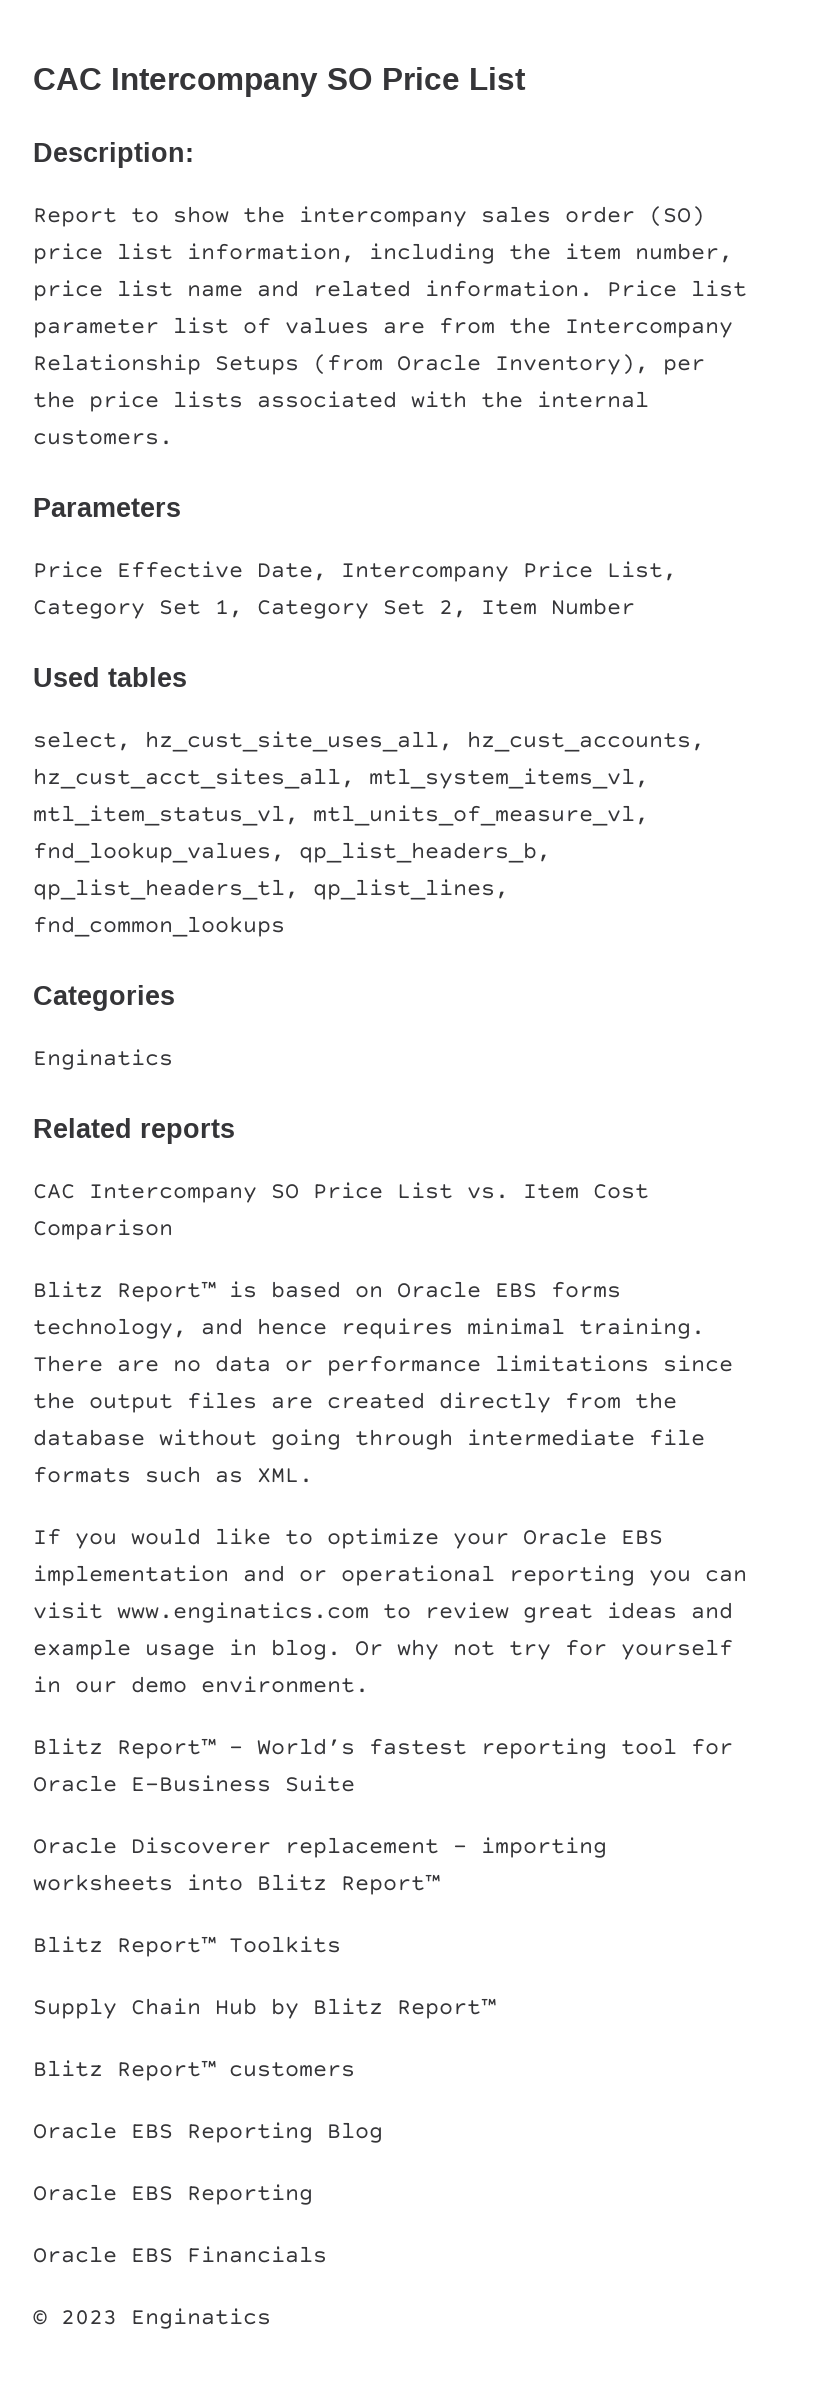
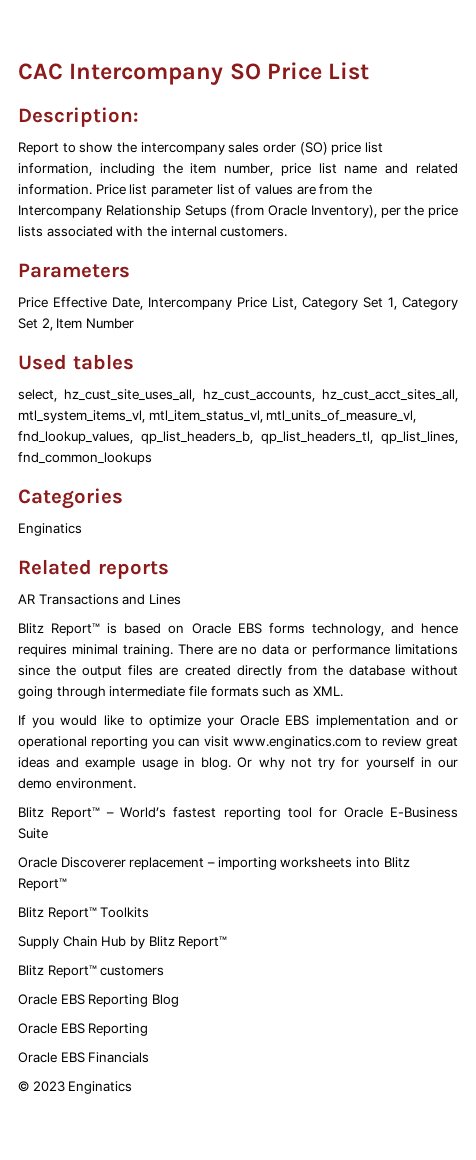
- CAC Intercompany SO Price List vs. Item Cost Comparison
+ AR Transactions and Lines

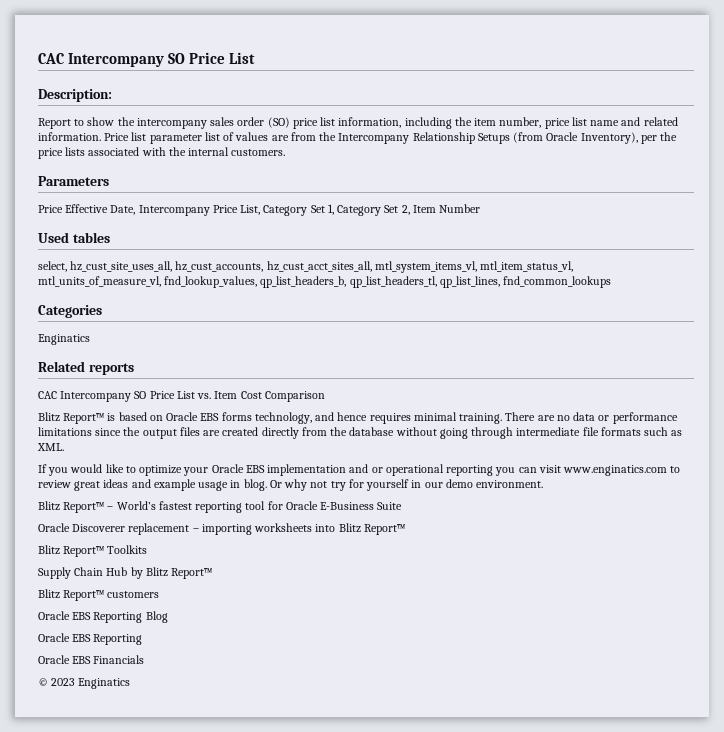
- AR Transactions and Lines
+ CAC Intercompany SO Price List vs. Item Cost Comparison

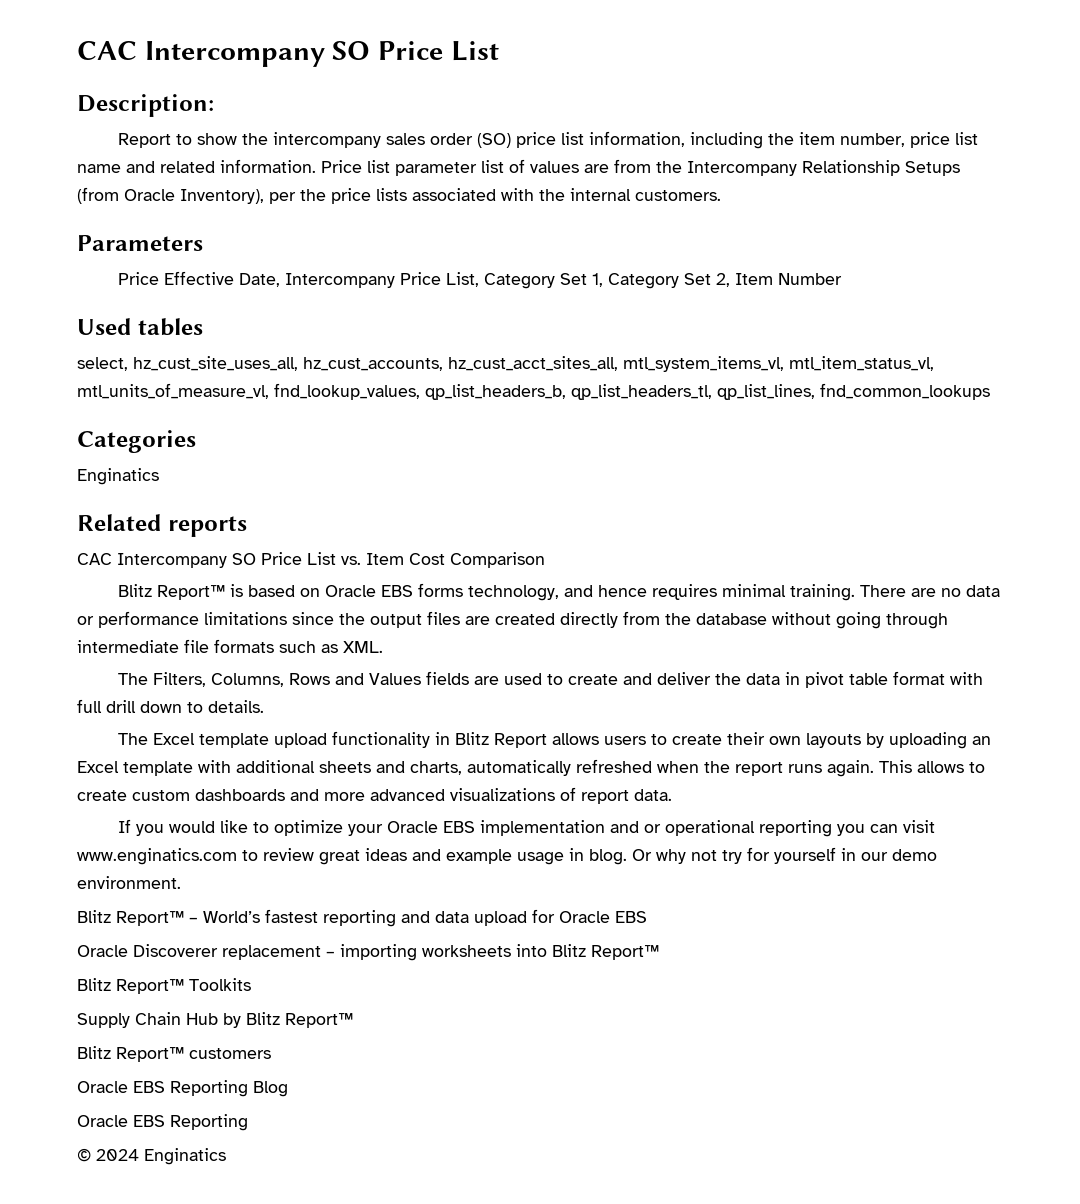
+ The Filters, Columns, Rows and Values fields are used to create and deliver the data in pivot table format with full drill down to details.
+ The Excel template upload functionality in Blitz Report allows users to create their own layouts by uploading an Excel template with additional sheets and charts, automatically refreshed when the report runs again. This allows to create custom dashboards and more advanced visualizations of report data.
- Blitz Report™ – World’s fastest reporting tool for Oracle E-Business Suite
+ Blitz Report™ – World’s fastest reporting and data upload for Oracle EBS
- Oracle EBS Financials
- © 2023 Enginatics
+ © 2024 Enginatics

